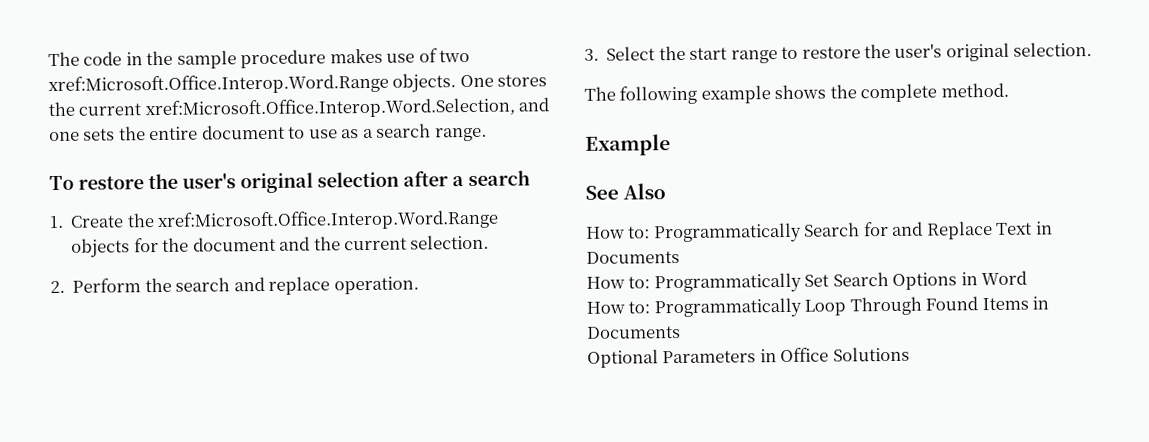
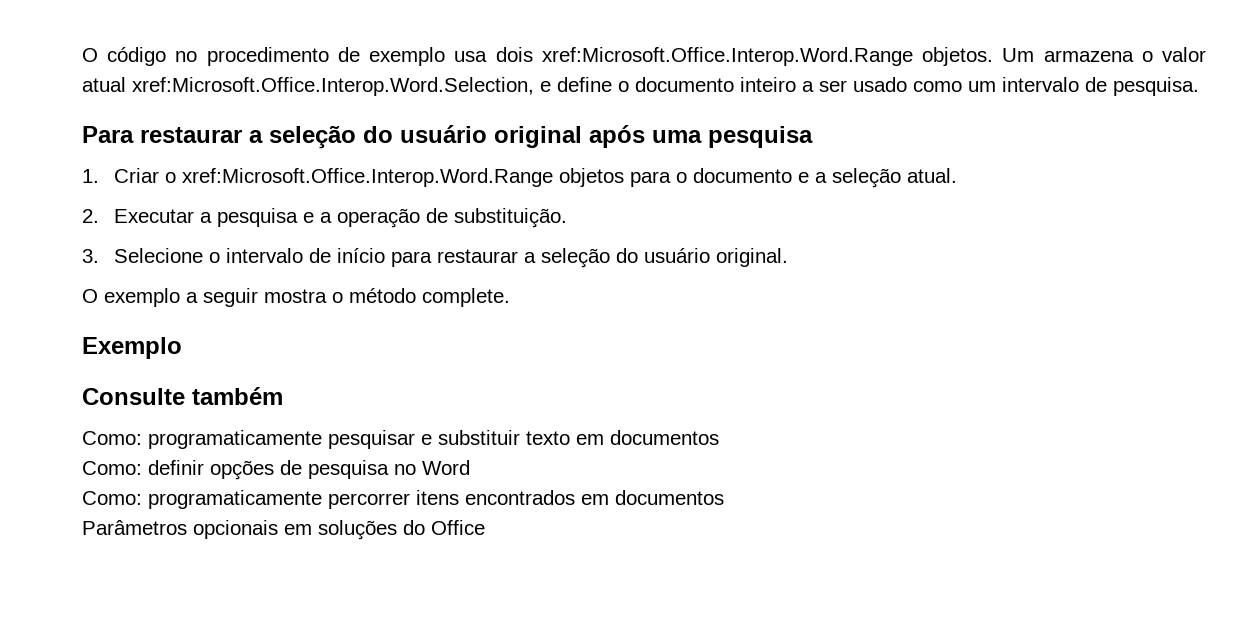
- The code in the sample procedure makes use of two xref:Microsoft.Office.Interop.Word.Range objects. One stores the current xref:Microsoft.Office.Interop.Word.Selection, and one sets the entire document to use as a search range.
- To restore the user's original selection after a search
- 1. Create the xref:Microsoft.Office.Interop.Word.Range objects for the document and the current selection.
- 2. Perform the search and replace operation.
- 3. Select the start range to restore the user's original selection.
- The following example shows the complete method.
- Example
- See Also
- How to: Programmatically Search for and Replace Text in Documents
- How to: Programmatically Set Search Options in Word
- How to: Programmatically Loop Through Found Items in Documents
- Optional Parameters in Office Solutions
+ O código no procedimento de exemplo usa dois xref:Microsoft.Office.Interop.Word.Range objetos. Um armazena o valor atual xref:Microsoft.Office.Interop.Word.Selection, e define o documento inteiro a ser usado como um intervalo de pesquisa.
+ Para restaurar a seleção do usuário original após uma pesquisa
+ 1. Criar o xref:Microsoft.Office.Interop.Word.Range objetos para o documento e a seleção atual.
+ 2. Executar a pesquisa e a operação de substituição.
+ 3. Selecione o intervalo de início para restaurar a seleção do usuário original.
+ O exemplo a seguir mostra o método complete.
+ Exemplo
+ Consulte também
+ Como: programaticamente pesquisar e substituir texto em documentos
+ Como: definir opções de pesquisa no Word
+ Como: programaticamente percorrer itens encontrados em documentos
+ Parâmetros opcionais em soluções do Office

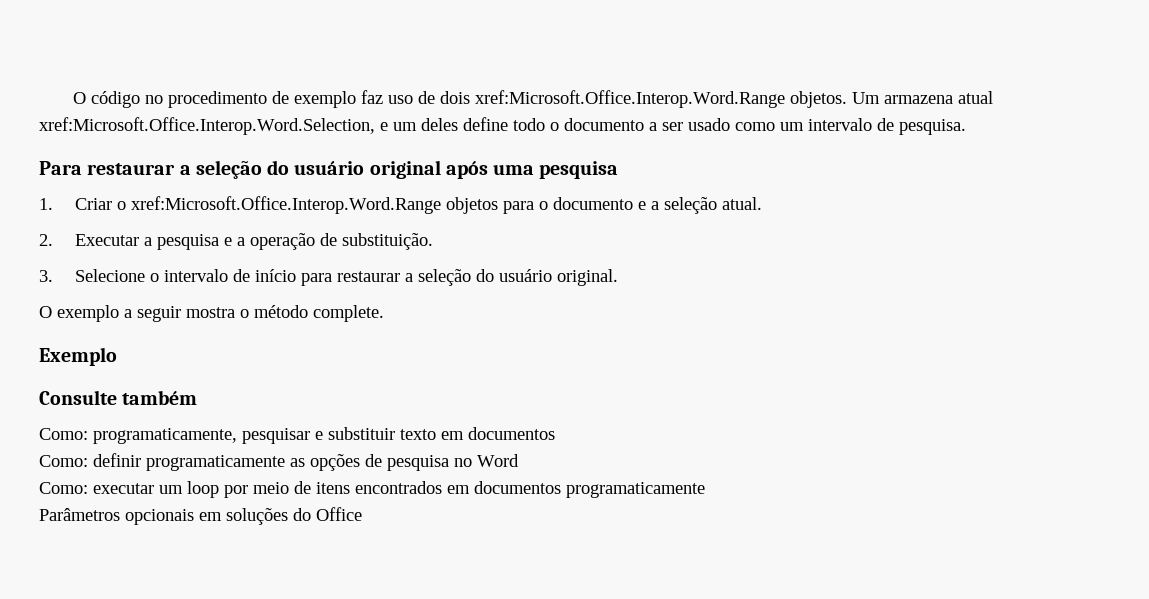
- O código no procedimento de exemplo usa dois xref:Microsoft.Office.Interop.Word.Range objetos.
+ O código no procedimento de exemplo faz uso de dois xref:Microsoft.Office.Interop.Word.Range objetos.
- Um armazena o valor atual xref:Microsoft.Office.Interop.Word.Selection, e define o documento inteiro a ser usado como um intervalo de pesquisa.
+ Um armazena atual xref:Microsoft.Office.Interop.Word.Selection, e um deles define todo o documento a ser usado como um intervalo de pesquisa.
- Como: programaticamente pesquisar e substituir texto em documentos
+ Como: programaticamente, pesquisar e substituir texto em documentos
- Como: definir opções de pesquisa no Word
+ Como: definir programaticamente as opções de pesquisa no Word
- Como: programaticamente percorrer itens encontrados em documentos
+ Como: executar um loop por meio de itens encontrados em documentos programaticamente

